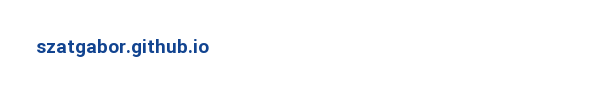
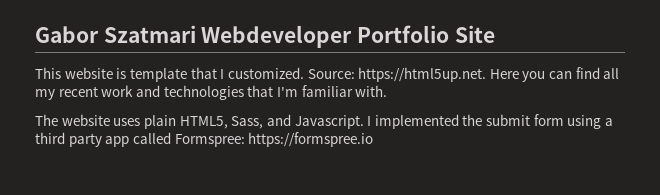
- szatgabor.github.io
+ Gabor Szatmari Webdeveloper Portfolio Site
+ This website is template that I customized. Source: https://html5up.net. Here you can find all my recent work and technologies that I'm familiar with.
+ The website uses plain HTML5, Sass, and Javascript. I implemented the submit form using a third party app called Formspree: https://formspree.io

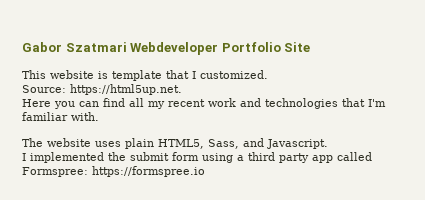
- This website is template that I customized. Source: https://html5up.net. Here you can find all my recent work and technologies that I'm familiar with.
+ This website is template that I customized.
+ Source: https://html5up.net.
+ Here you can find all my recent work and technologies that I'm familiar with.
- The website uses plain HTML5, Sass, and Javascript. I implemented the submit form using a third party app called Formspree: https://formspree.io
+ The website uses plain HTML5, Sass, and Javascript.
+ I implemented the submit form using a third party app called Formspree: https://formspree.io

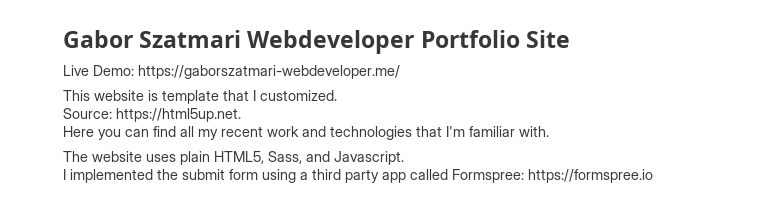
+ Live Demo: https://gaborszatmari-webdeveloper.me/

